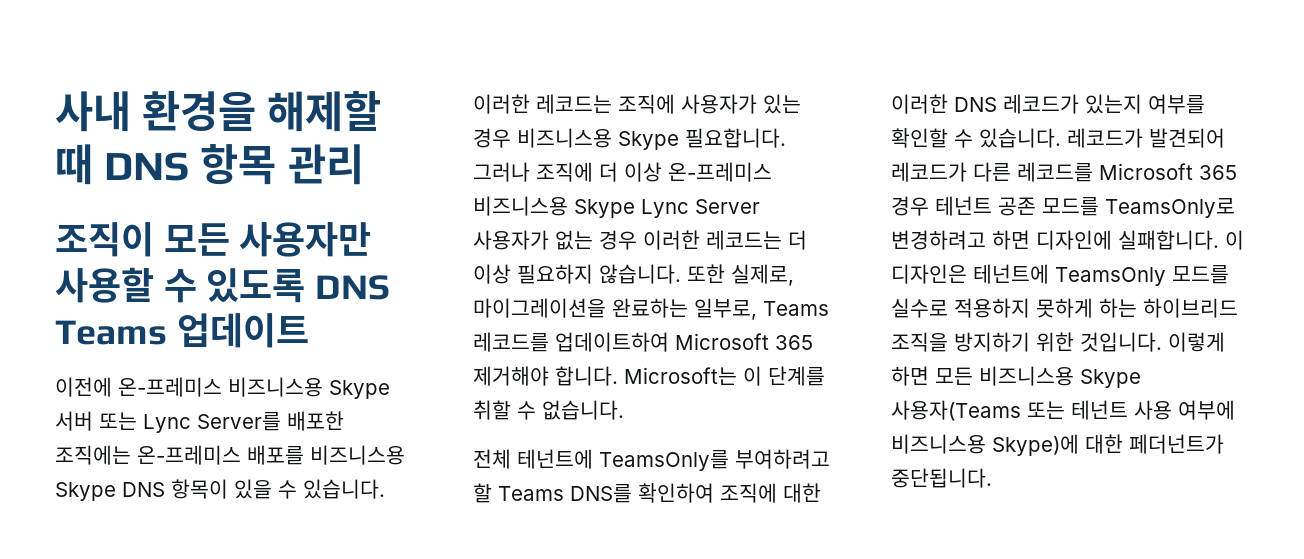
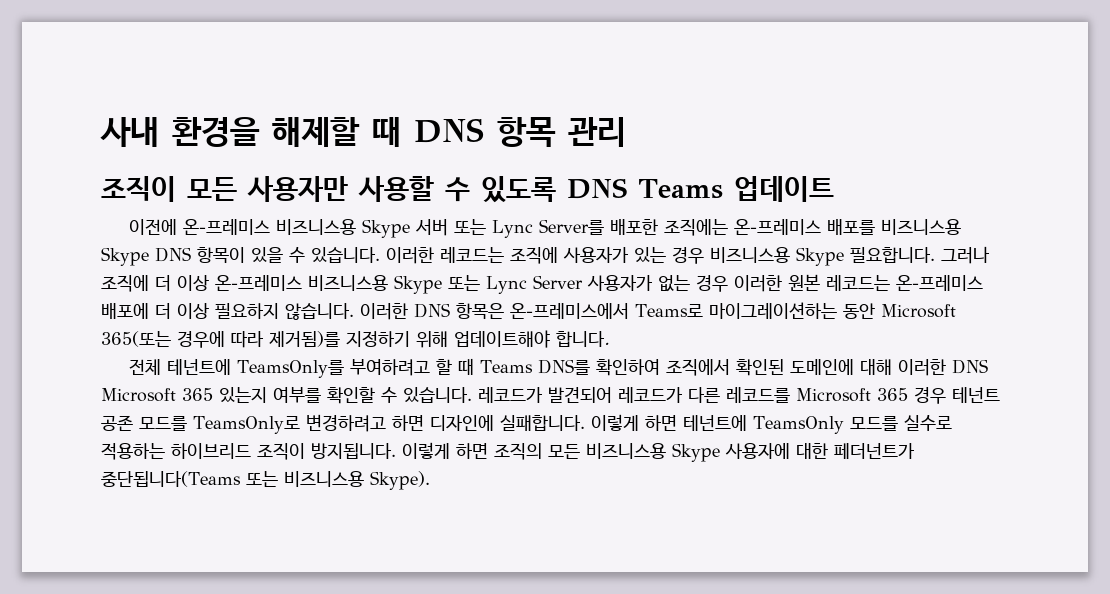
- 그러나 조직에 더 이상 온-프레미스 비즈니스용 Skype Lync Server 사용자가 없는 경우 이러한 레코드는 더 이상 필요하지 않습니다. 또한 실제로, 마이그레이션을 완료하는 일부로, Teams 레코드를 업데이트하여 Microsoft 365 제거해야 합니다. Microsoft는 이 단계를 취할 수 없습니다.
+ 그러나 조직에 더 이상 온-프레미스 비즈니스용 Skype 또는 Lync Server 사용자가 없는 경우 이러한 원본 레코드는 온-프레미스 배포에 더 이상 필요하지 않습니다. 이러한 DNS 항목은 온-프레미스에서 Teams로 마이그레이션하는 동안 Microsoft 365(또는 경우에 따라 제거됨)를 지정하기 위해 업데이트해야 합니다.
- 전체 테넌트에 TeamsOnly를 부여하려고 할 Teams DNS를 확인하여 조직에 대한 이러한 DNS 레코드가 있는지 여부를 확인할 수 있습니다.
+ 전체 테넌트에 TeamsOnly를 부여하려고 할 때 Teams DNS를 확인하여 조직에서 확인된 도메인에 대해 이러한 DNS Microsoft 365 있는지 여부를 확인할 수 있습니다.
- 이 디자인은 테넌트에 TeamsOnly 모드를 실수로 적용하지 못하게 하는 하이브리드 조직을 방지하기 위한 것입니다. 이렇게 하면 모든 비즈니스용 Skype 사용자(Teams 또는 테넌트 사용 여부에 비즈니스용 Skype)에 대한 페더넌트가 중단됩니다.
+ 이렇게 하면 테넌트에 TeamsOnly 모드를 실수로 적용하는 하이브리드 조직이 방지됩니다. 이렇게 하면 조직의 모든 비즈니스용 Skype 사용자에 대한 페더넌트가 중단됩니다(Teams 또는 비즈니스용 Skype).

